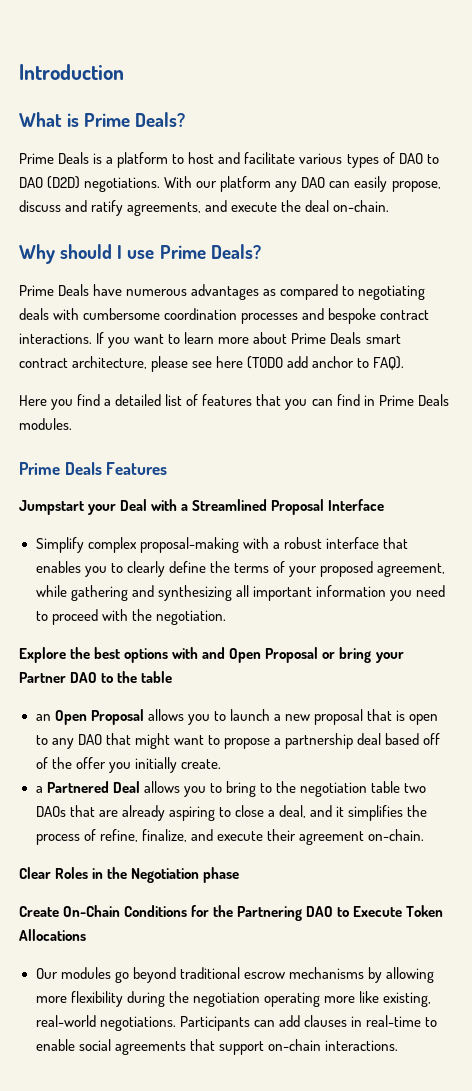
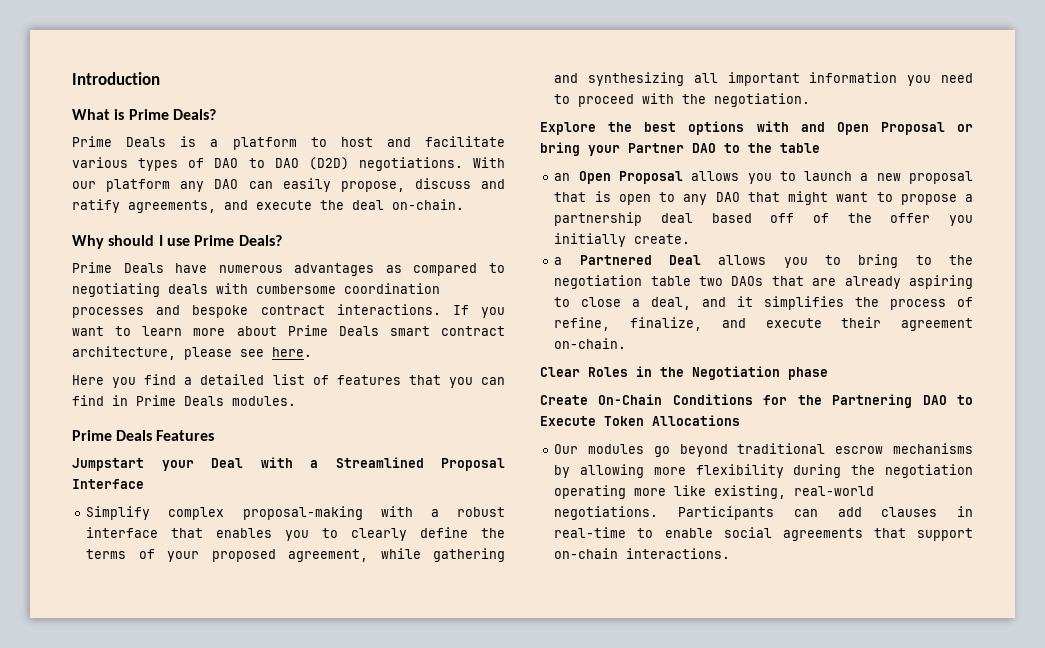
- If you want to learn more about Prime Deals smart contract architecture, please see here (TODO add anchor to FAQ).
+ If you want to learn more about Prime Deals smart contract architecture, please see here.

